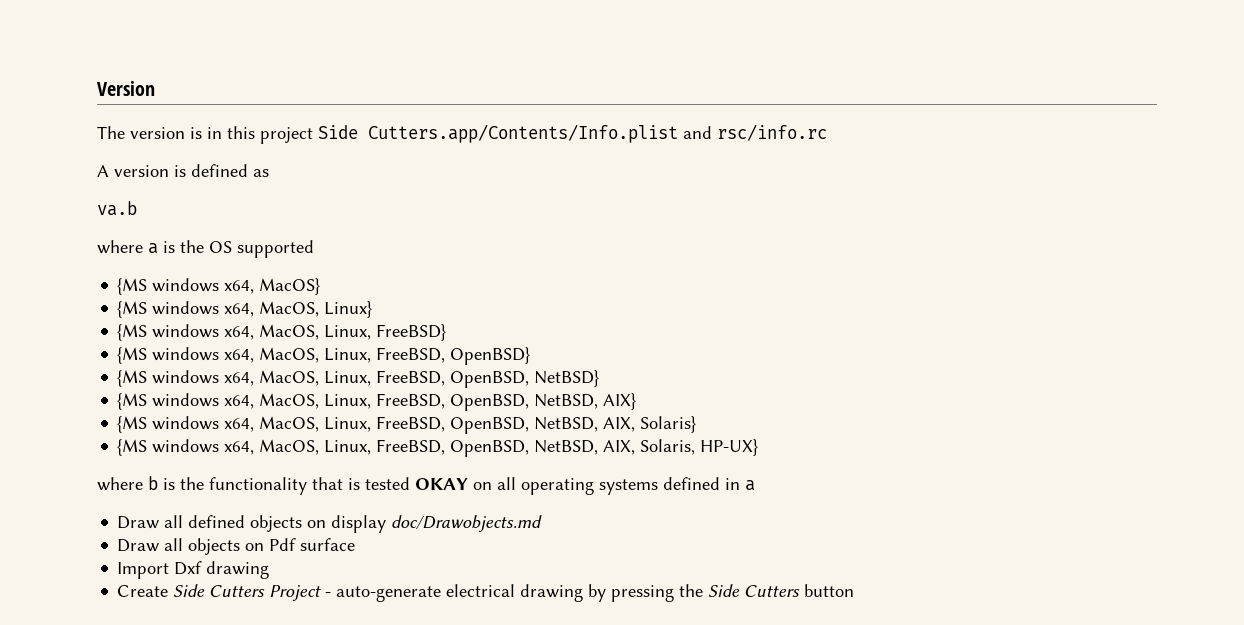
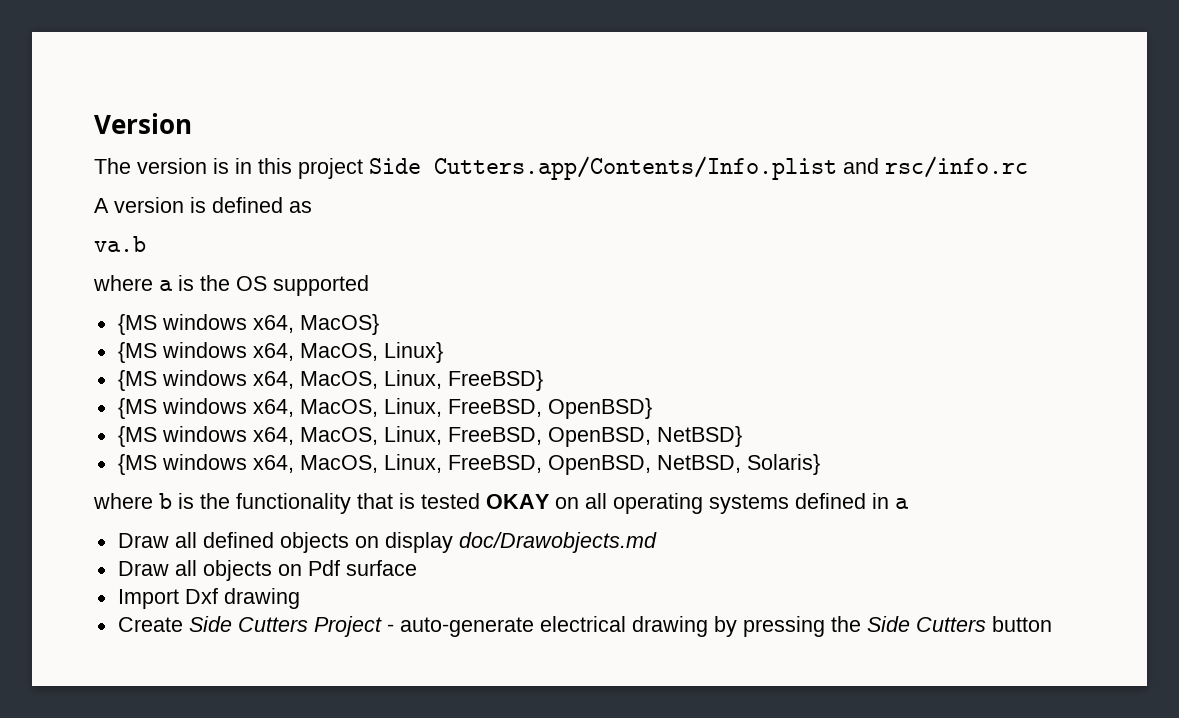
- {MS windows x64, MacOS, Linux, FreeBSD, OpenBSD, NetBSD, AIX}
- {MS windows x64, MacOS, Linux, FreeBSD, OpenBSD, NetBSD, AIX, Solaris}
- {MS windows x64, MacOS, Linux, FreeBSD, OpenBSD, NetBSD, AIX, Solaris, HP-UX}
+ {MS windows x64, MacOS, Linux, FreeBSD, OpenBSD, NetBSD, Solaris}

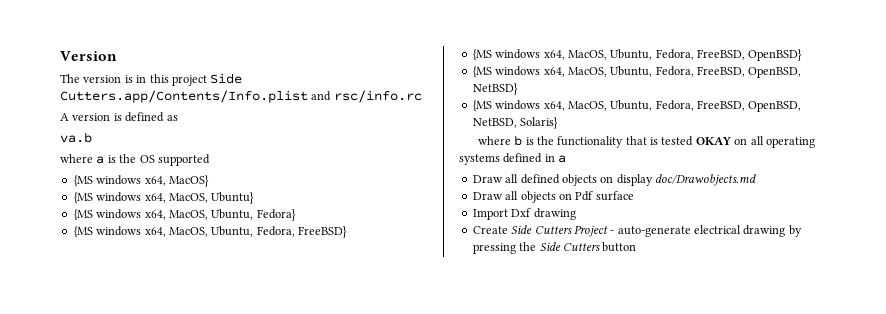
- {MS windows x64, MacOS, Linux}
- {MS windows x64, MacOS, Linux, FreeBSD}
+ {MS windows x64, MacOS, Ubuntu}
+ {MS windows x64, MacOS, Ubuntu, Fedora}
+ {MS windows x64, MacOS, Ubuntu, Fedora, FreeBSD}
- {MS windows x64, MacOS, Linux, FreeBSD, OpenBSD}
+ {MS windows x64, MacOS, Ubuntu, Fedora, FreeBSD, OpenBSD}
- {MS windows x64, MacOS, Linux, FreeBSD, OpenBSD, NetBSD}
+ {MS windows x64, MacOS, Ubuntu, Fedora, FreeBSD, OpenBSD, NetBSD}
- {MS windows x64, MacOS, Linux, FreeBSD, OpenBSD, NetBSD, Solaris}
+ {MS windows x64, MacOS, Ubuntu, Fedora, FreeBSD, OpenBSD, NetBSD, Solaris}

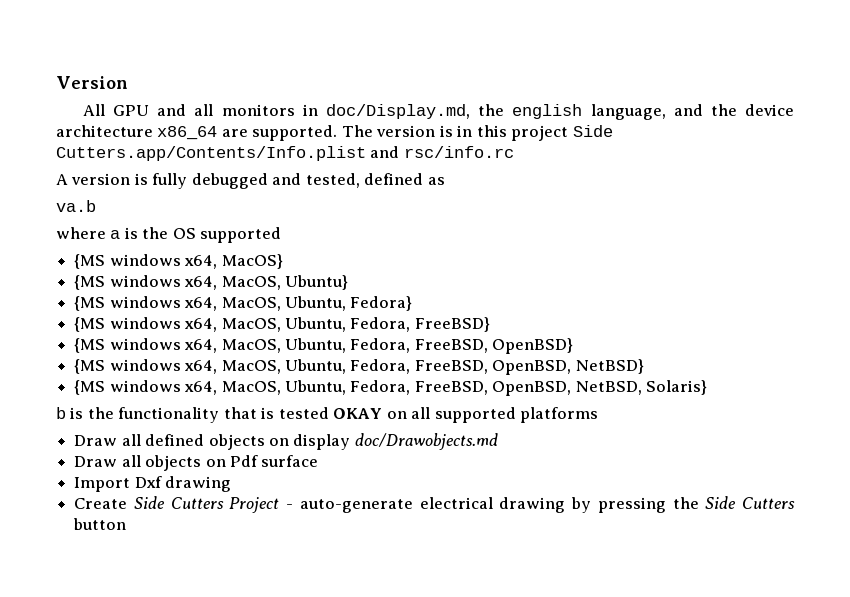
+ All GPU and all monitors in doc/Display.md, the english language, and the device architecture x86_64 are supported.
- A version is defined as
+ A version is fully debugged and tested, defined as
- where b is the functionality that is tested OKAY on all operating systems defined in a
+ b is the functionality that is tested OKAY on all supported platforms

